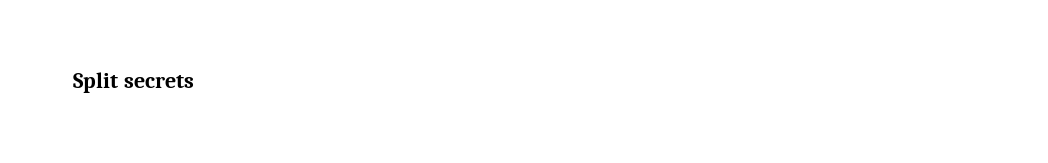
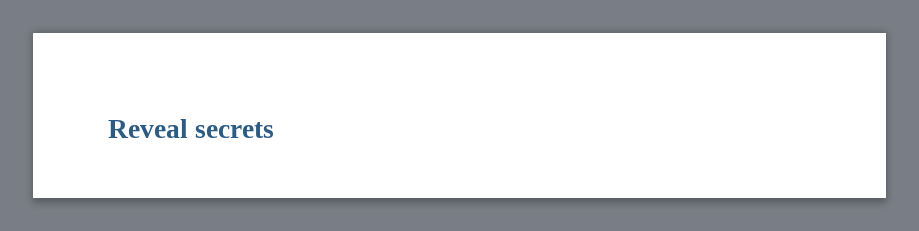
- Split secrets
+ Reveal secrets

